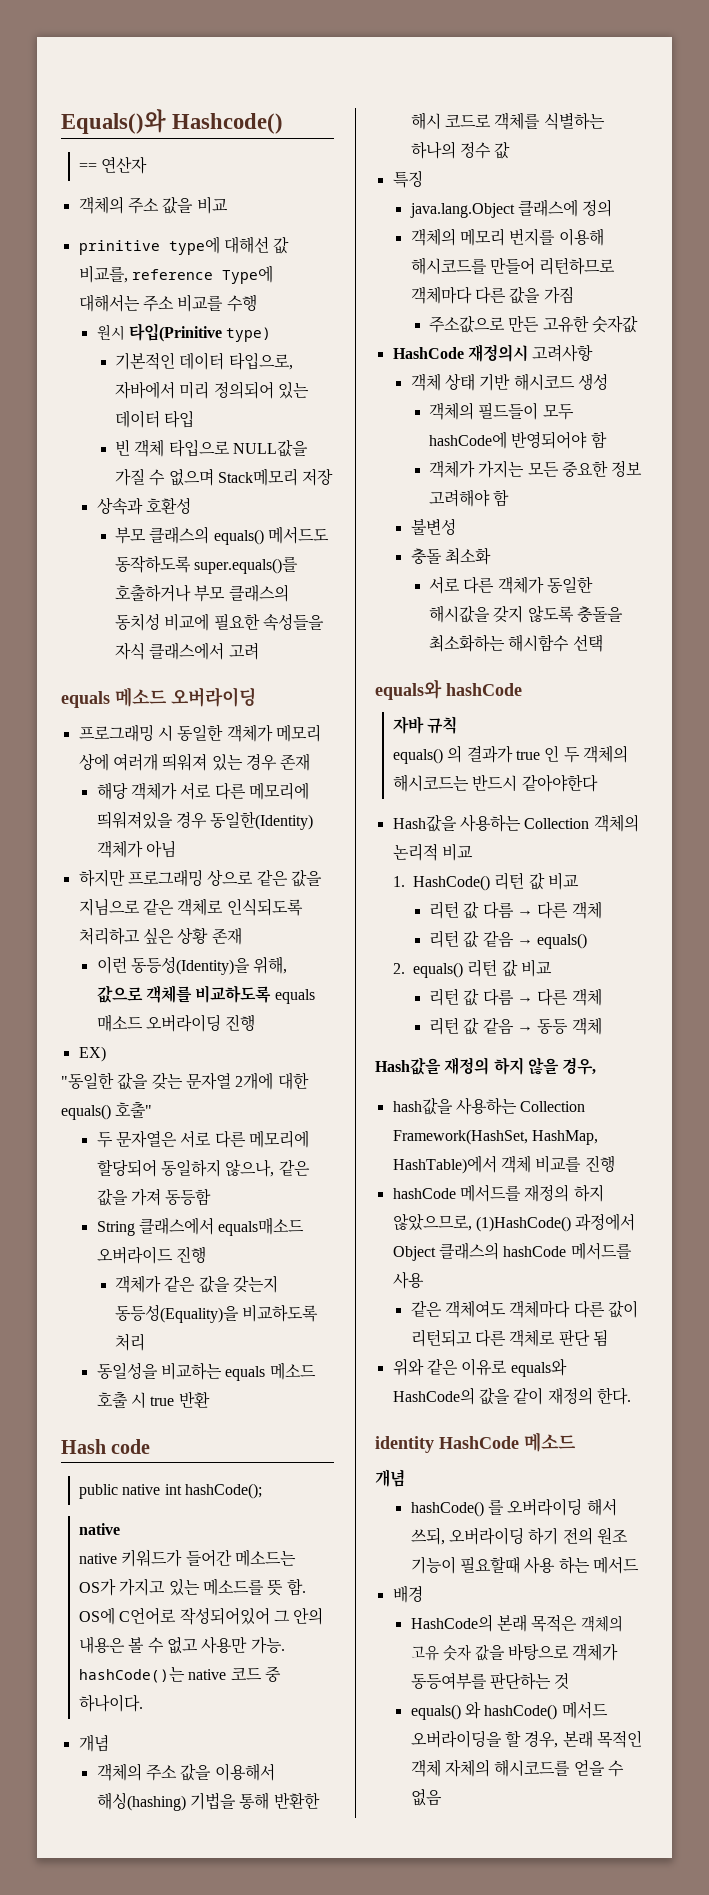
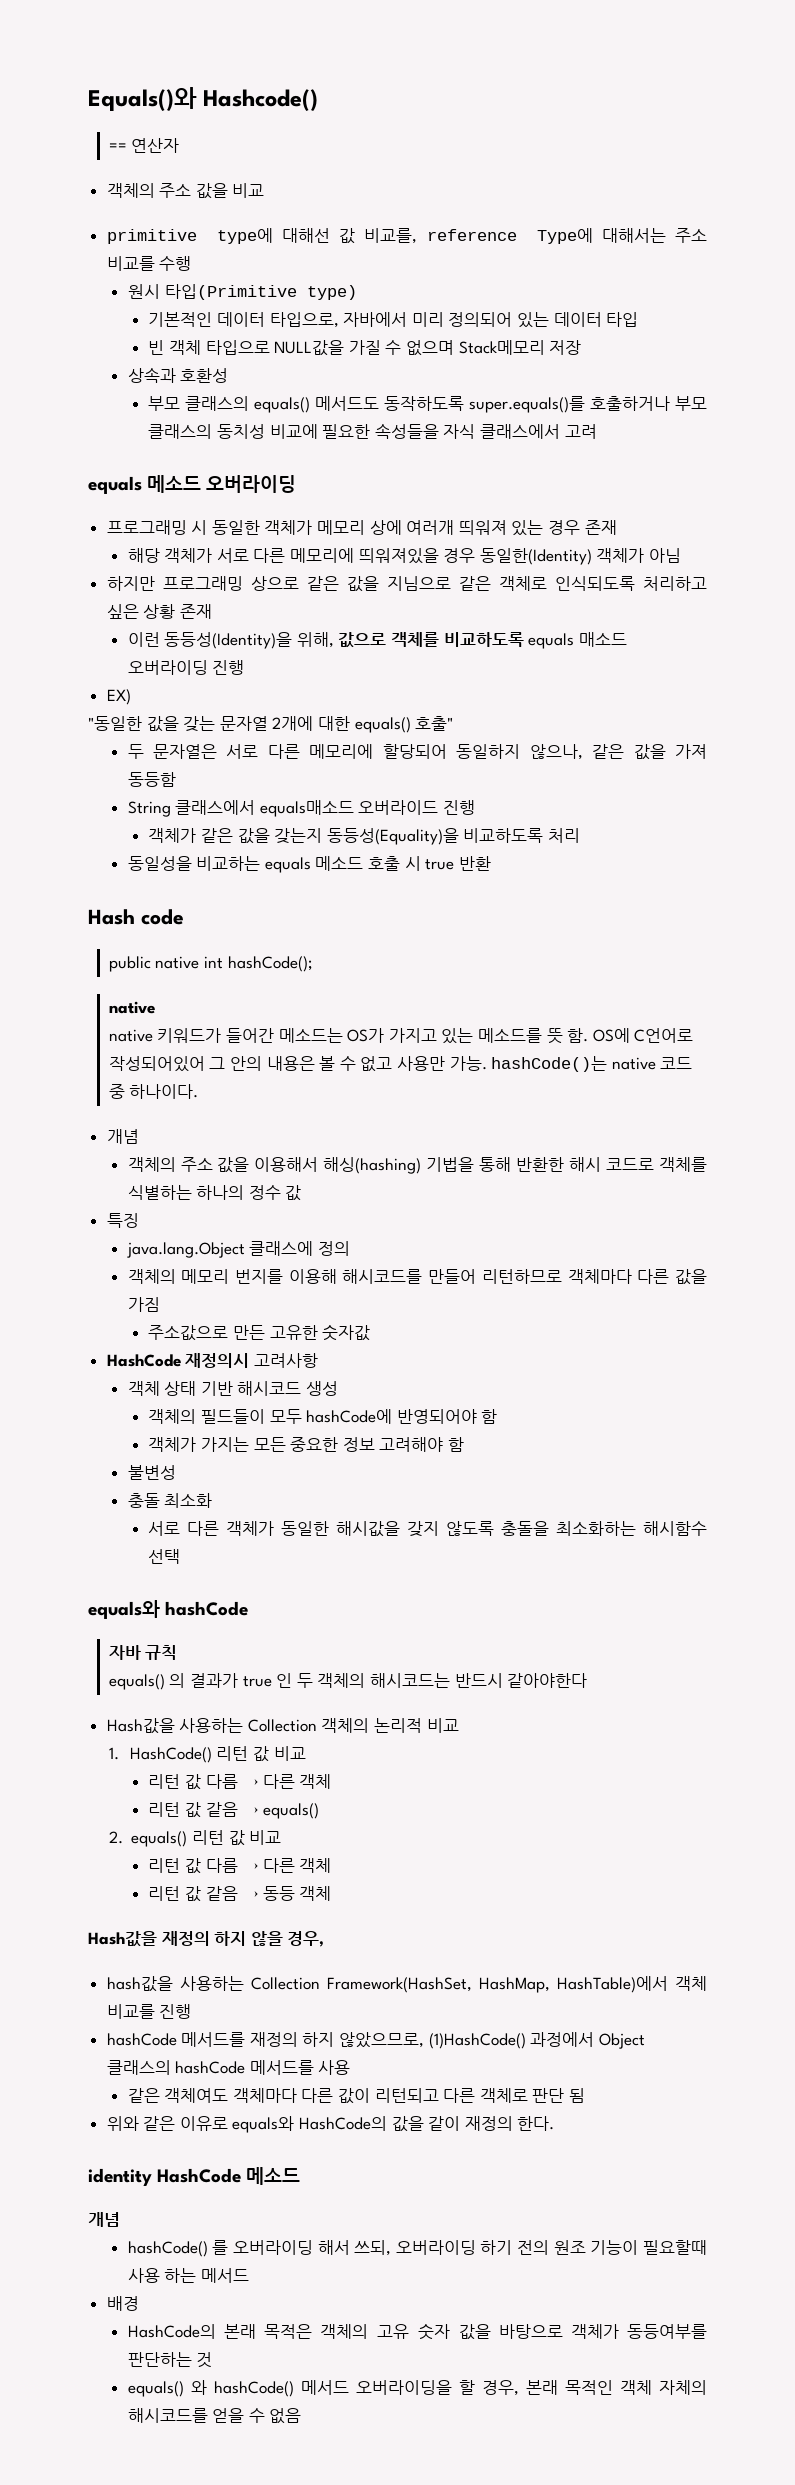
- prinitive type에 대해선 값 비교를, reference Type에 대해서는 주소 비교를 수행
+ primitive type에 대해선 값 비교를, reference Type에 대해서는 주소 비교를 수행
- 원시 타입(Prinitive type)
+ 원시 타입(Primitive type)

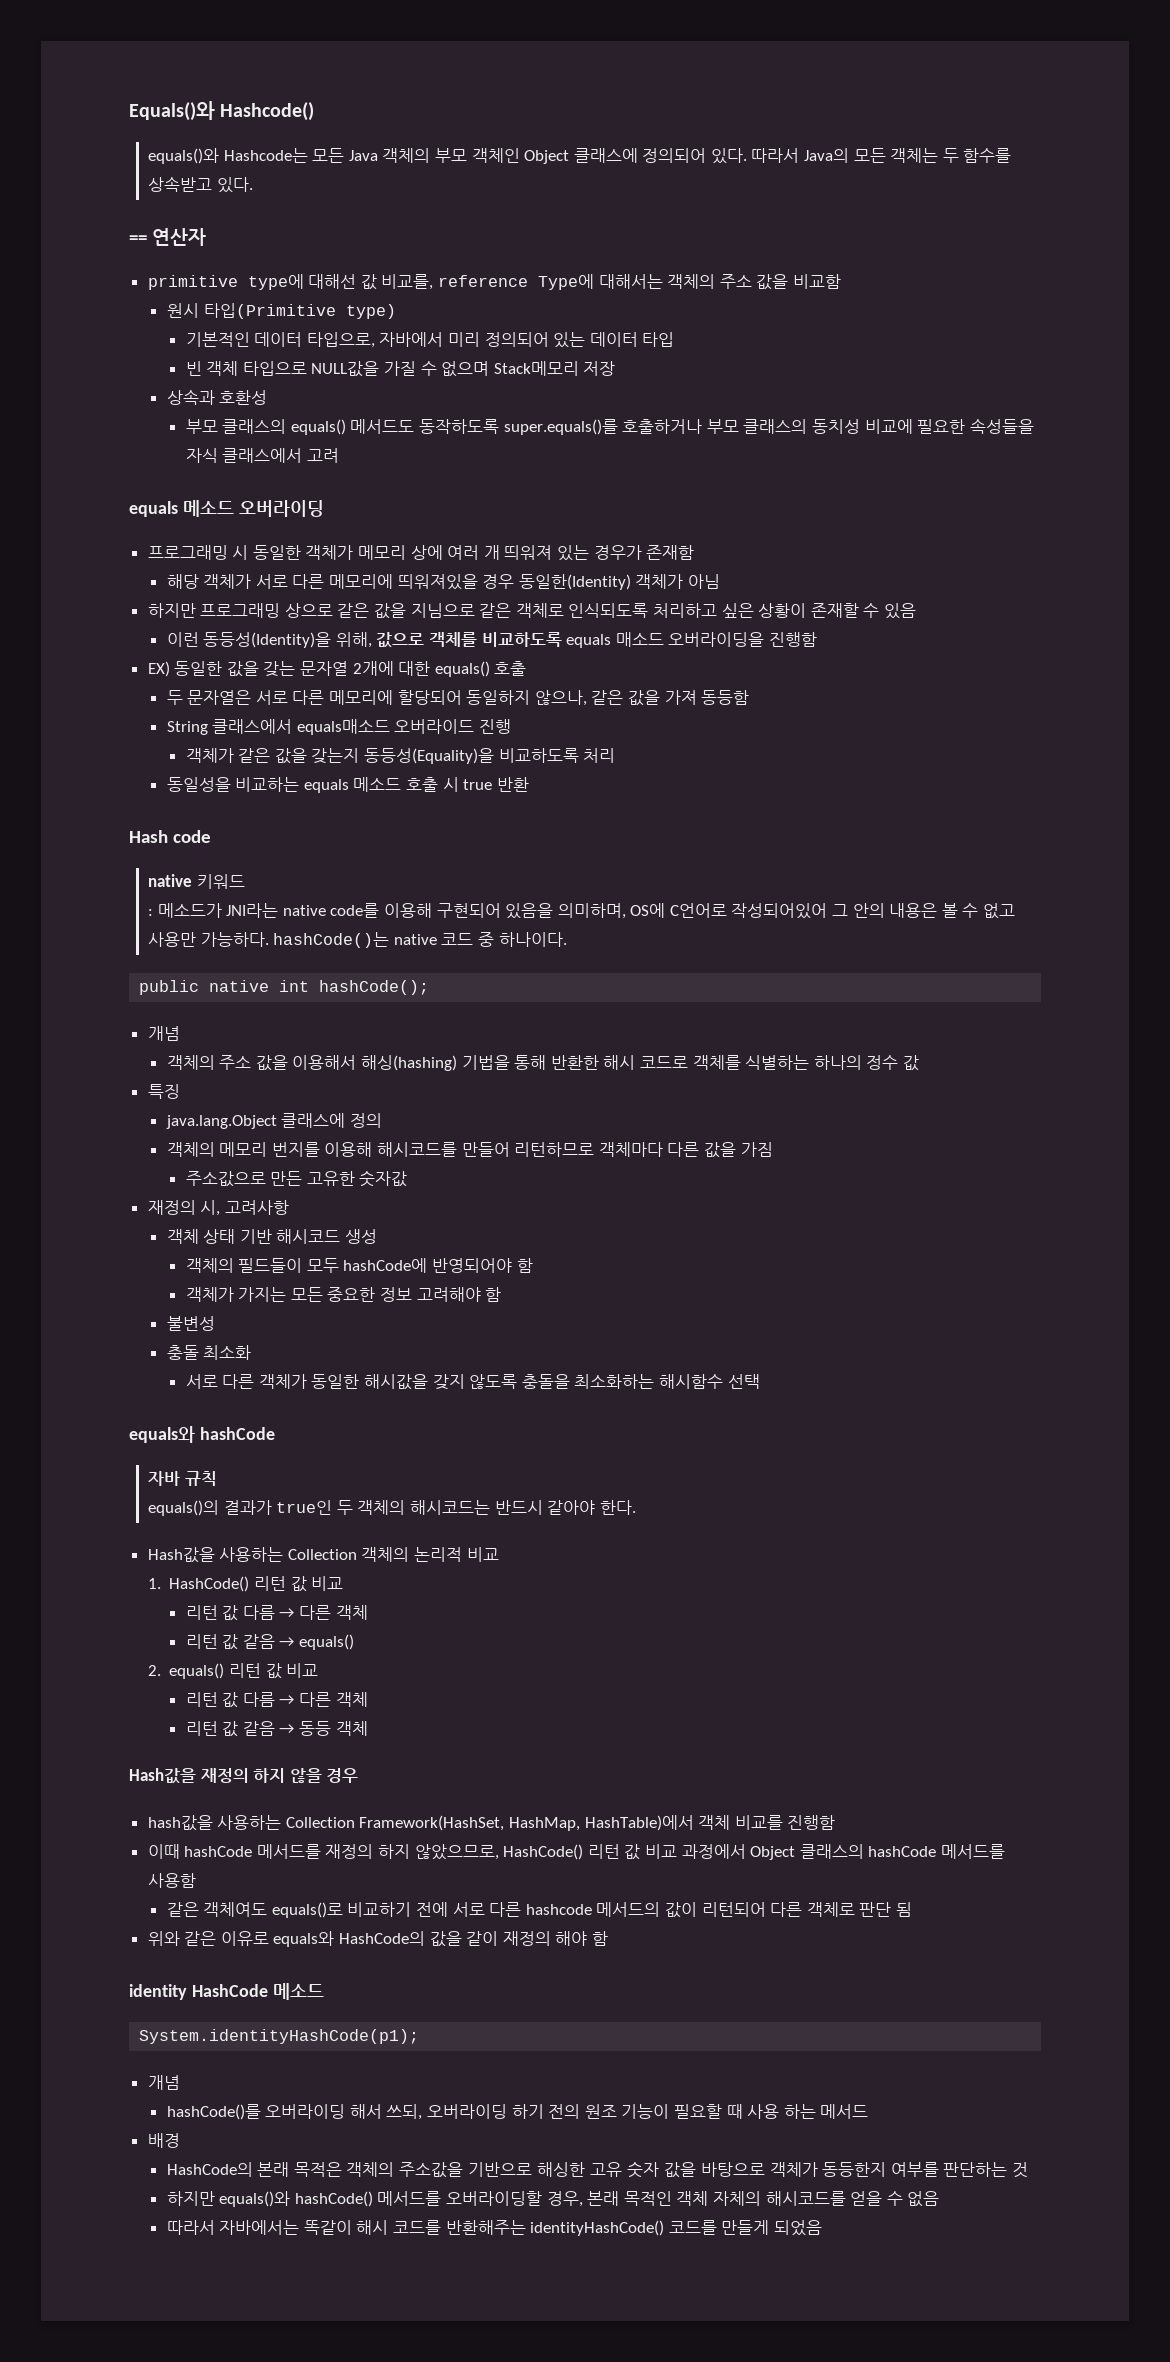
+ equals()와 Hashcode는 모든 Java 객체의 부모 객체인 Object 클래스에 정의되어 있다. 따라서 Java의 모든 객체는 두 함수를 상속받고 있다.
  == 연산자
- 객체의 주소 값을 비교
- primitive type에 대해선 값 비교를, reference Type에 대해서는 주소 비교를 수행
+ primitive type에 대해선 값 비교를, reference Type에 대해서는 객체의 주소 값을 비교함
- 프로그래밍 시 동일한 객체가 메모리 상에 여러개 띄워져 있는 경우 존재
+ 프로그래밍 시 동일한 객체가 메모리 상에 여러 개 띄워져 있는 경우가 존재함
- 하지만 프로그래밍 상으로 같은 값을 지님으로 같은 객체로 인식되도록 처리하고 싶은 상황 존재
+ 하지만 프로그래밍 상으로 같은 값을 지님으로 같은 객체로 인식되도록 처리하고 싶은 상황이 존재할 수 있음
- 이런 동등성(Identity)을 위해, 값으로 객체를 비교하도록 equals 매소드 오버라이딩 진행
+ 이런 동등성(Identity)을 위해, 값으로 객체를 비교하도록 equals 매소드 오버라이딩을 진행함
- EX)
- "동일한 값을 갖는 문자열 2개에 대한 equals() 호출"
+ EX) 동일한 값을 갖는 문자열 2개에 대한 equals() 호출
- public native int hashCode();
- native
- native 키워드가 들어간 메소드는 OS가 가지고 있는 메소드를 뜻 함. OS에 C언어로 작성되어있어 그 안의 내용은 볼 수 없고 사용만 가능. hashCode()는 native 코드 중 하나이다.
+ native 키워드
+ : 메소드가 JNI라는 native code를 이용해 구현되어 있음을 의미하며, OS에 C언어로 작성되어있어 그 안의 내용은 볼 수 없고 사용만 가능하다. hashCode()는 native 코드 중 하나이다.
+ public native int hashCode();
- HashCode 재정의시 고려사항
+ 재정의 시, 고려사항
- equals() 의 결과가 true 인 두 객체의 해시코드는 반드시 같아야한다
+ equals()의 결과가 true인 두 객체의 해시코드는 반드시 같아야 한다.
- Hash값을 재정의 하지 않을 경우,
+ Hash값을 재정의 하지 않을 경우
- hash값을 사용하는 Collection Framework(HashSet, HashMap, HashTable)에서 객체 비교를 진행
- hashCode 메서드를 재정의 하지 않았으므로, (1)HashCode() 과정에서 Object 클래스의 hashCode 메서드를 사용
+ hash값을 사용하는 Collection Framework(HashSet, HashMap, HashTable)에서 객체 비교를 진행함
+ 이때 hashCode 메서드를 재정의 하지 않았으므로, HashCode() 리턴 값 비교 과정에서 Object 클래스의 hashCode 메서드를 사용함
- 같은 객체여도 객체마다 다른 값이 리턴되고 다른 객체로 판단 됨
+ 같은 객체여도 equals()로 비교하기 전에 서로 다른 hashcode 메서드의 값이 리턴되어 다른 객체로 판단 됨
- 위와 같은 이유로 equals와 HashCode의 값을 같이 재정의 한다.
+ 위와 같은 이유로 equals와 HashCode의 값을 같이 재정의 해야 함
  identity HashCode 메소드
+ System.identityHashCode(p1);
  개념
- hashCode() 를 오버라이딩 해서 쓰되, 오버라이딩 하기 전의 원조 기능이 필요할때 사용 하는 메서드
+ hashCode()를 오버라이딩 해서 쓰되, 오버라이딩 하기 전의 원조 기능이 필요할 때 사용 하는 메서드
- HashCode의 본래 목적은 객체의 고유 숫자 값을 바탕으로 객체가 동등여부를 판단하는 것
+ HashCode의 본래 목적은 객체의 주소값을 기반으로 해싱한 고유 숫자 값을 바탕으로 객체가 동등한지 여부를 판단하는 것
- equals() 와 hashCode() 메서드 오버라이딩을 할 경우, 본래 목적인 객체 자체의 해시코드를 얻을 수 없음
+ 하지만 equals()와 hashCode() 메서드를 오버라이딩할 경우, 본래 목적인 객체 자체의 해시코드를 얻을 수 없음
+ 따라서 자바에서는 똑같이 해시 코드를 반환해주는 identityHashCode() 코드를 만들게 되었음

